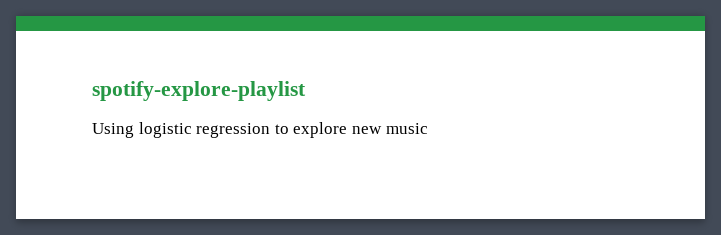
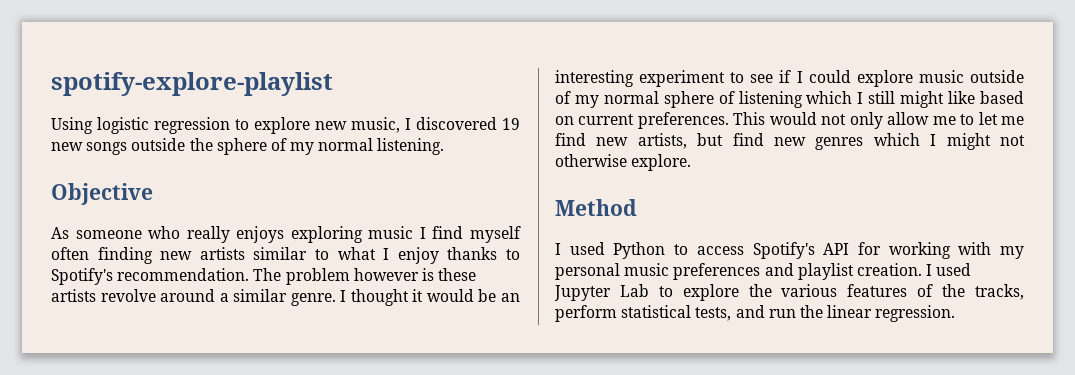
- Using logistic regression to explore new music
+ Using logistic regression to explore new music, I discovered 19 new songs outside the sphere of my normal listening.
+ Objective
+ As someone who really enjoys exploring music I find myself often finding new artists similar to what I enjoy thanks to Spotify's recommendation. The problem however is these artists revolve around a similar genre. I thought it would be an interesting experiment to see if I could explore music outside of my normal sphere of listening which I still might like based on current preferences. This would not only allow me to let me find new artists, but find new genres which I might not otherwise explore.
+ Method
+ I used Python to access Spotify's API for working with my personal music preferences and playlist creation. I used Jupyter Lab to explore the various features of the tracks, perform statistical tests, and run the linear regression.

